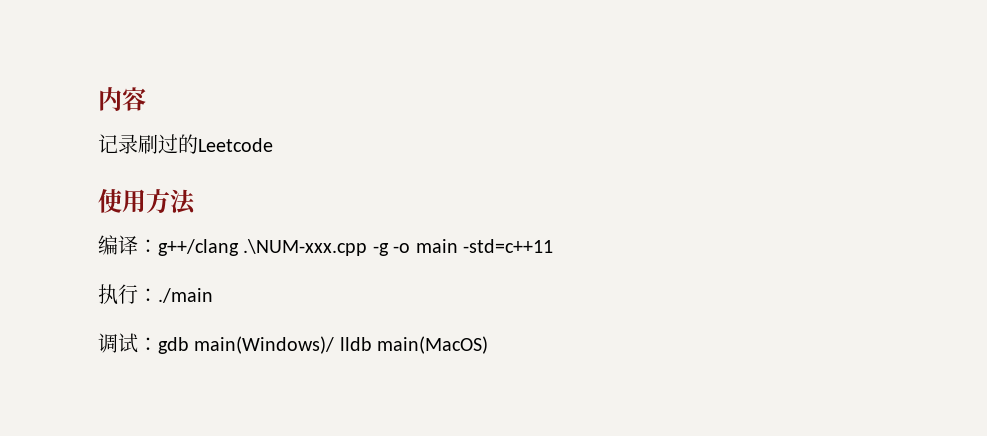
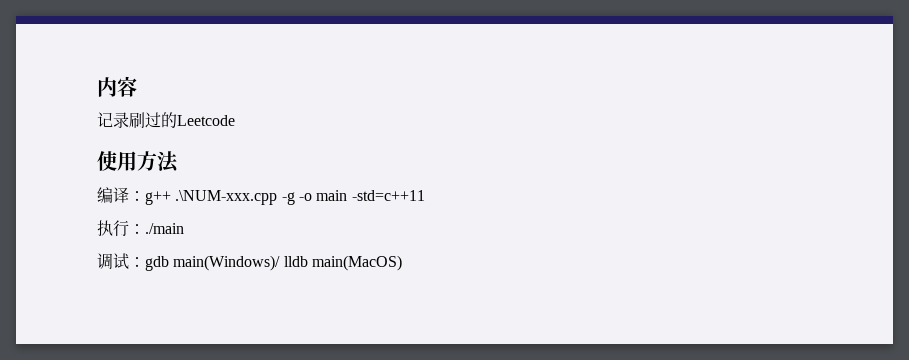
- 编译：g++/clang .\NUM-xxx.cpp -g -o main -std=c++11
+ 编译：g++ .\NUM-xxx.cpp -g -o main -std=c++11

